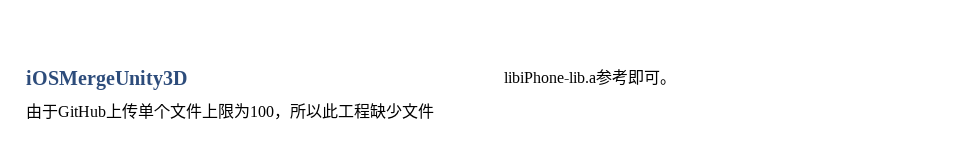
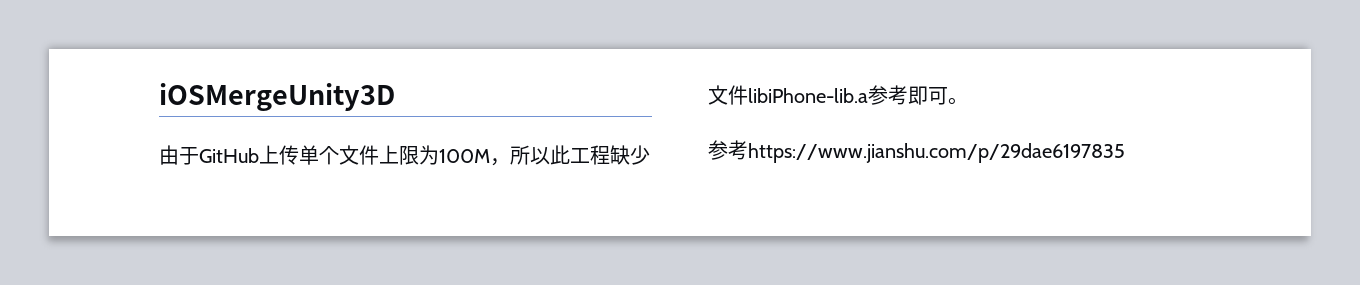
- 由于GitHub上传单个文件上限为100，所以此工程缺少文件libiPhone-lib.a参考即可。
+ 由于GitHub上传单个文件上限为100M，所以此工程缺少文件libiPhone-lib.a参考即可。
+ 参考https://www.jianshu.com/p/29dae6197835

